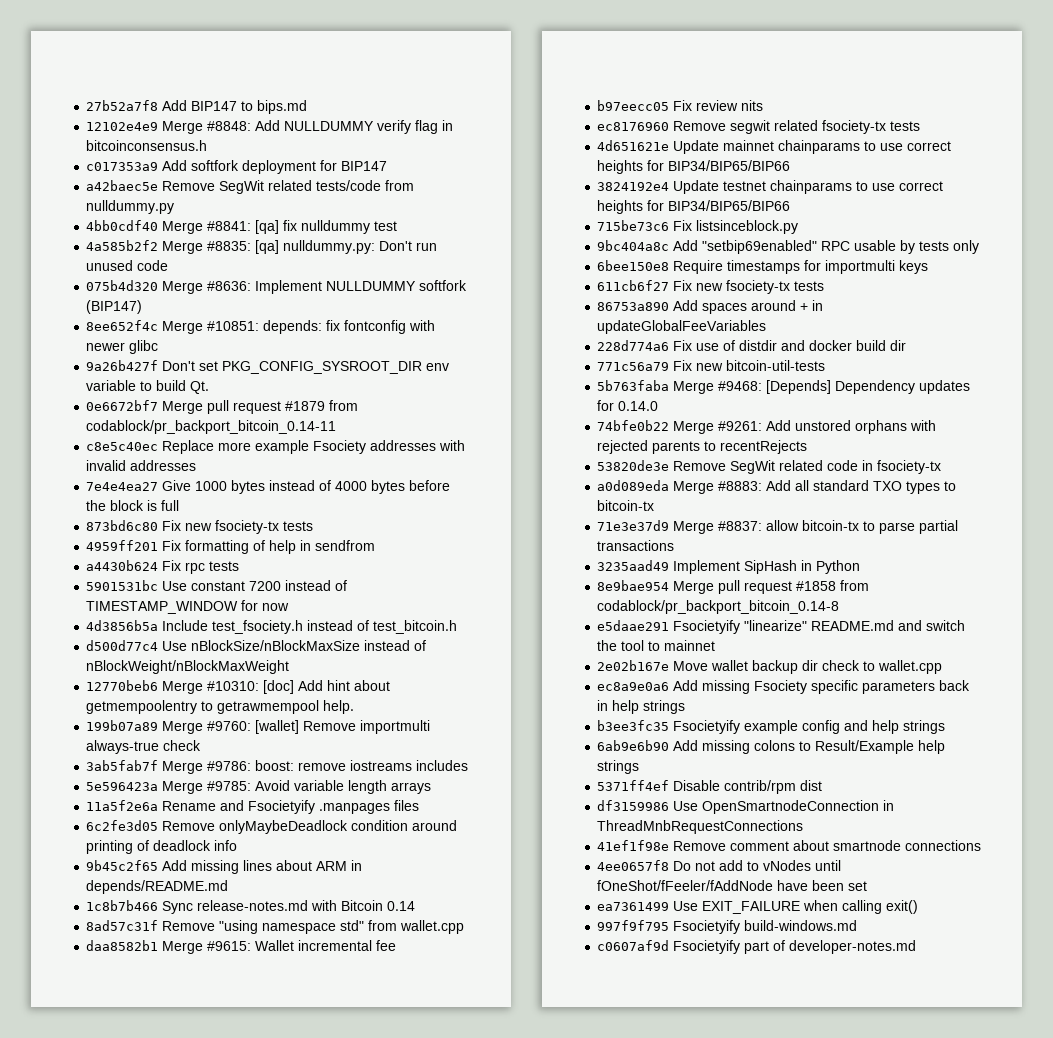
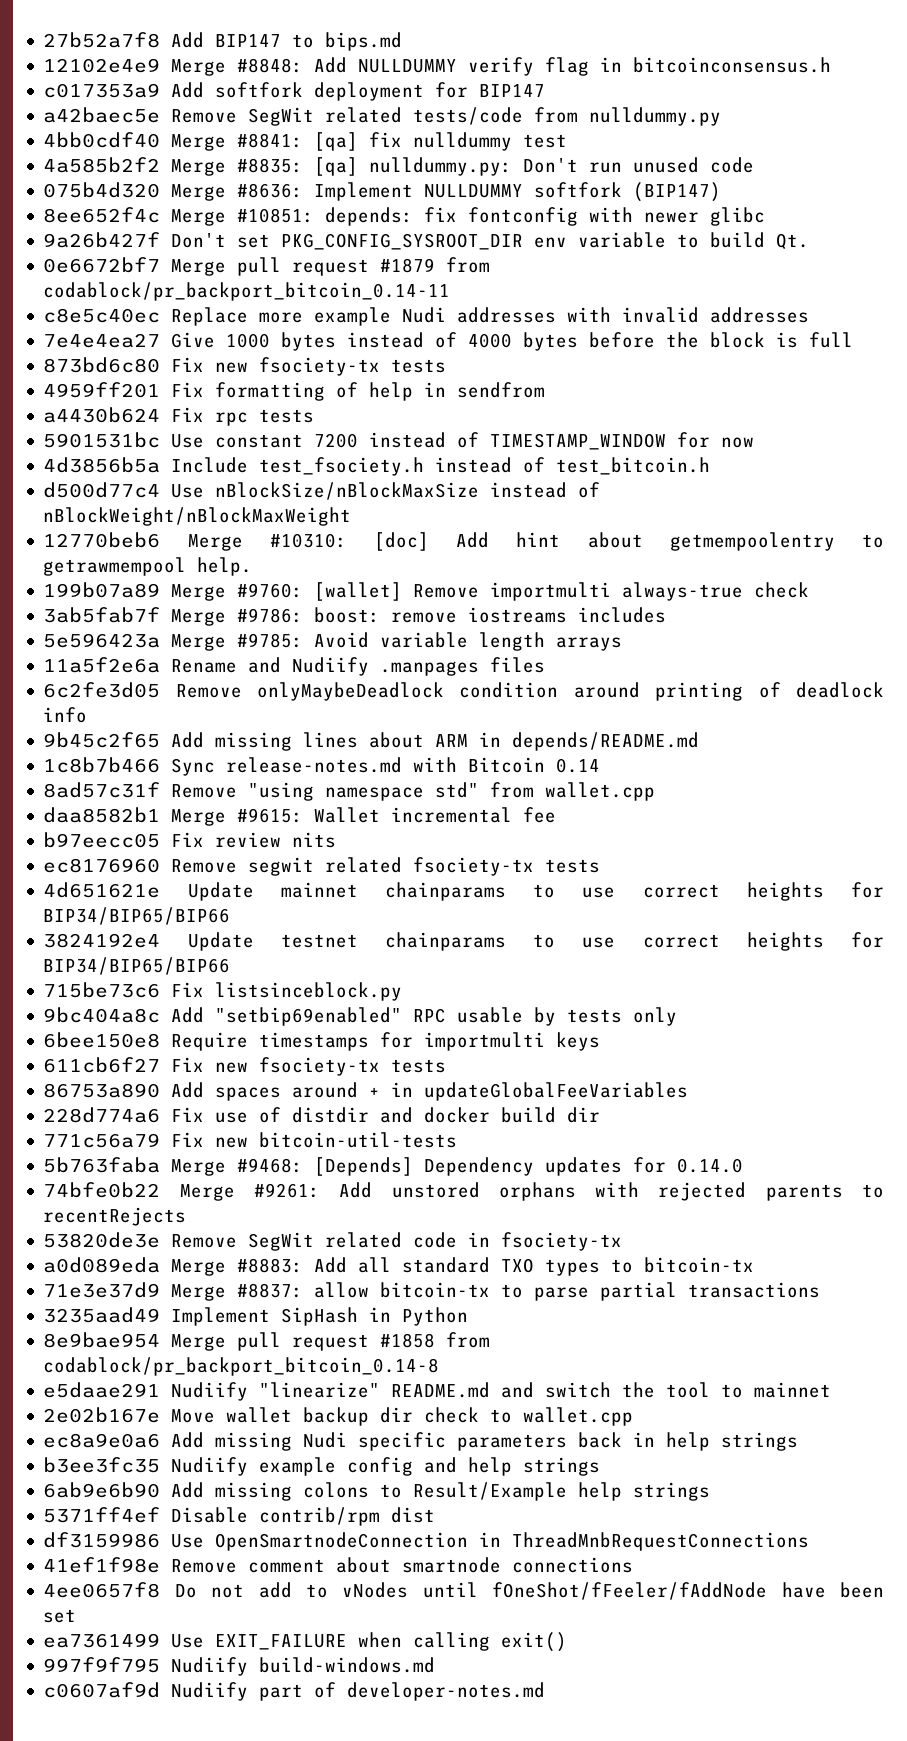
- c8e5c40ec Replace more example Fsociety addresses with invalid addresses
+ c8e5c40ec Replace more example Nudi addresses with invalid addresses
- 11a5f2e6a Rename and Fsocietyify .manpages files
+ 11a5f2e6a Rename and Nudiify .manpages files
- e5daae291 Fsocietyify "linearize" README.md and switch the tool to mainnet
+ e5daae291 Nudiify "linearize" README.md and switch the tool to mainnet
- ec8a9e0a6 Add missing Fsociety specific parameters back in help strings
+ ec8a9e0a6 Add missing Nudi specific parameters back in help strings
- b3ee3fc35 Fsocietyify example config and help strings
+ b3ee3fc35 Nudiify example config and help strings
- 997f9f795 Fsocietyify build-windows.md
+ 997f9f795 Nudiify build-windows.md
- c0607af9d Fsocietyify part of developer-notes.md
+ c0607af9d Nudiify part of developer-notes.md

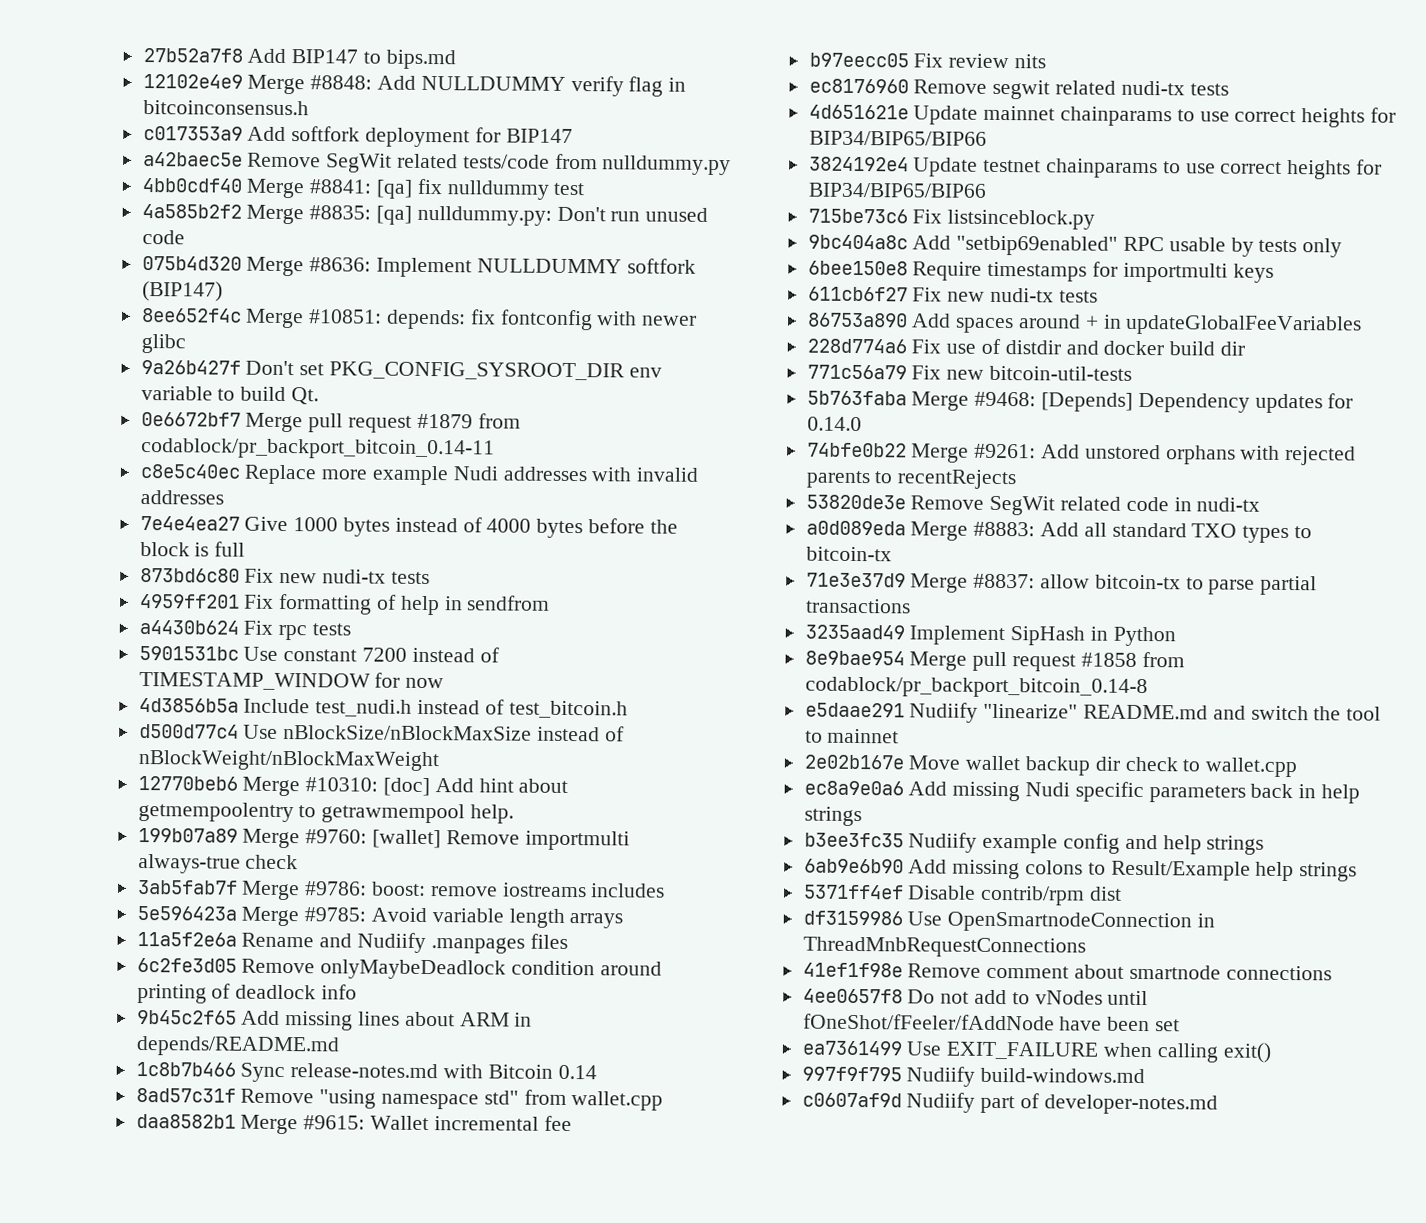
- 873bd6c80 Fix new fsociety-tx tests
+ 873bd6c80 Fix new nudi-tx tests
- 4d3856b5a Include test_fsociety.h instead of test_bitcoin.h
+ 4d3856b5a Include test_nudi.h instead of test_bitcoin.h
- ec8176960 Remove segwit related fsociety-tx tests
+ ec8176960 Remove segwit related nudi-tx tests
- 611cb6f27 Fix new fsociety-tx tests
+ 611cb6f27 Fix new nudi-tx tests
- 53820de3e Remove SegWit related code in fsociety-tx
+ 53820de3e Remove SegWit related code in nudi-tx

